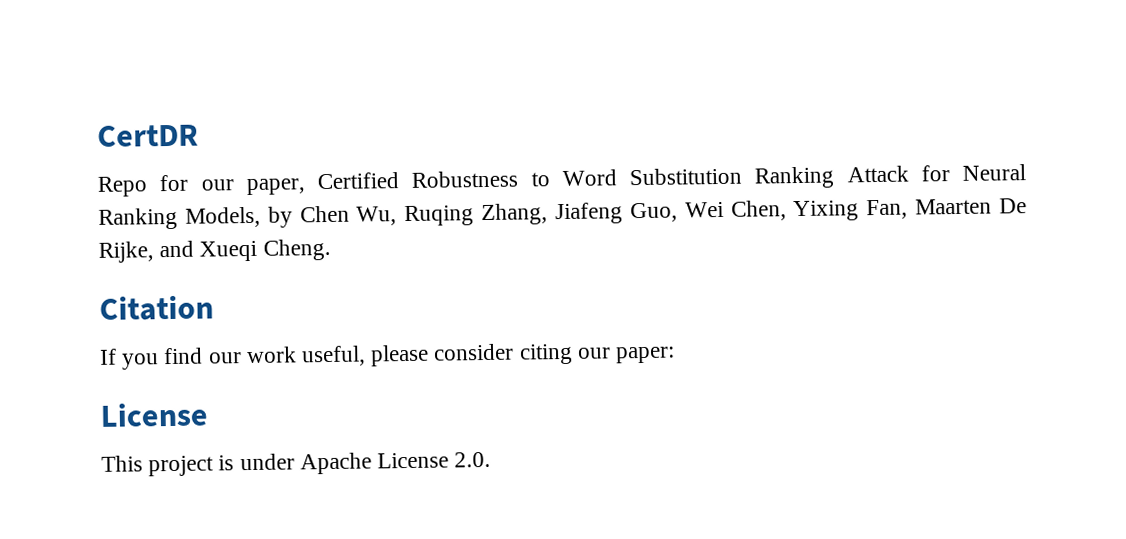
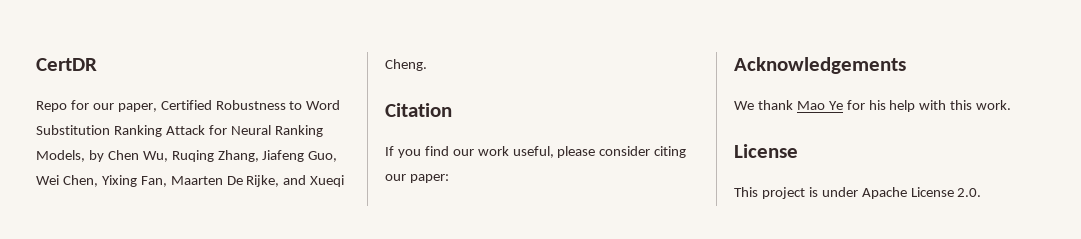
+ Acknowledgements
+ We thank Mao Ye for his help with this work.

